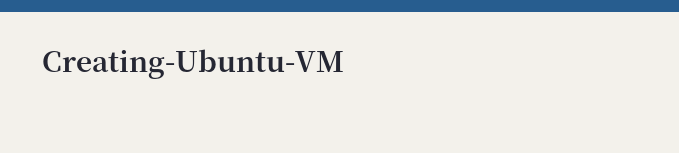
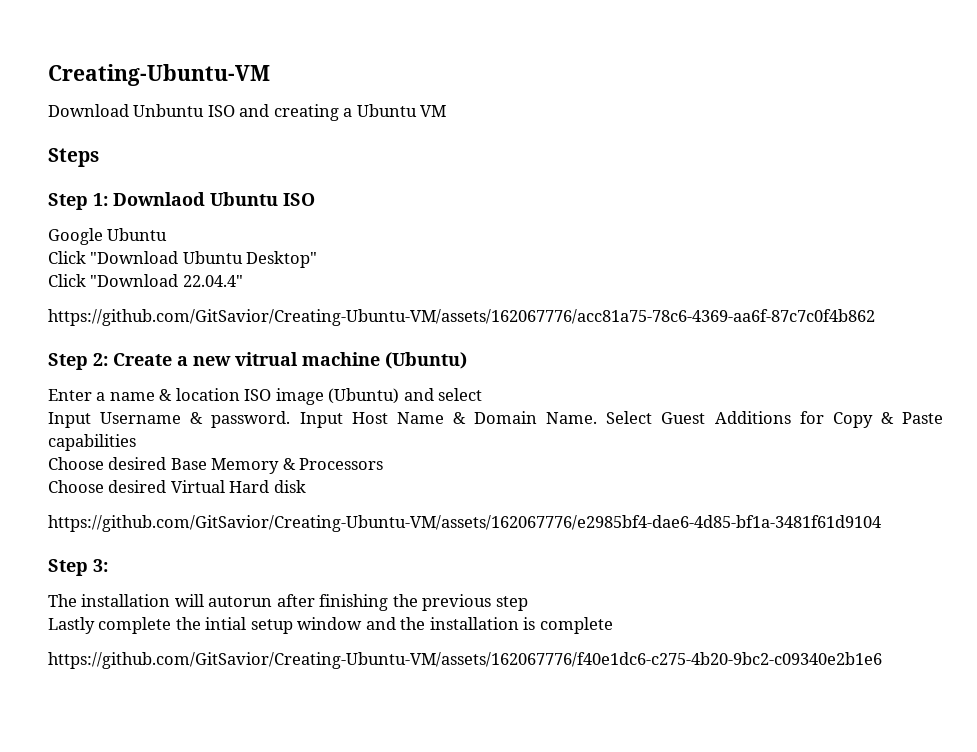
+ Download Unbuntu ISO and creating a Ubuntu VM
+ Steps
+ Step 1: Downlaod Ubuntu ISO
+ Google Ubuntu
+ Click "Download Ubuntu Desktop"
+ Click "Download 22.04.4"
+ https://github.com/GitSavior/Creating-Ubuntu-VM/assets/162067776/acc81a75-78c6-4369-aa6f-87c7c0f4b862
+ Step 2: Create a new vitrual machine (Ubuntu)
+ Enter a name & location ISO image (Ubuntu) and select
+ Input Username & password. Input Host Name & Domain Name. Select Guest Additions for Copy & Paste capabilities
+ Choose desired Base Memory & Processors
+ Choose desired Virtual Hard disk
+ https://github.com/GitSavior/Creating-Ubuntu-VM/assets/162067776/e2985bf4-dae6-4d85-bf1a-3481f61d9104
+ Step 3:
+ The installation will autorun after finishing the previous step
+ Lastly complete the intial setup window and the installation is complete
+ https://github.com/GitSavior/Creating-Ubuntu-VM/assets/162067776/f40e1dc6-c275-4b20-9bc2-c09340e2b1e6

